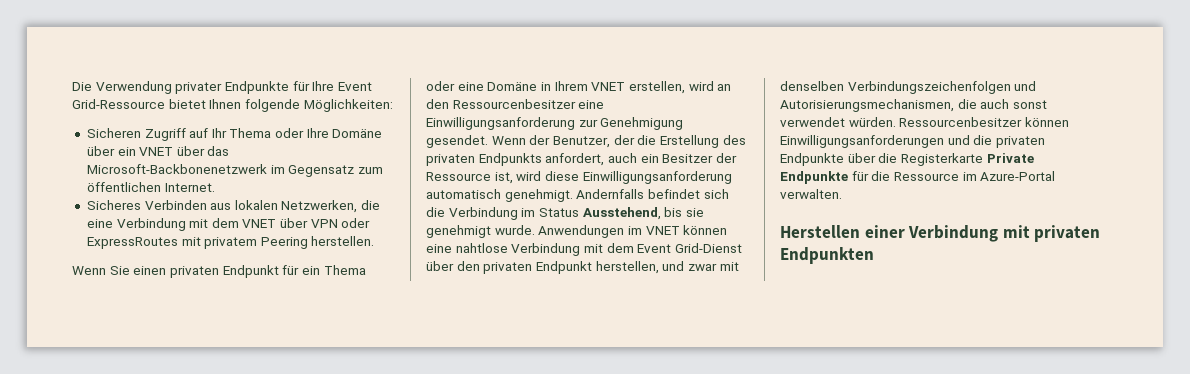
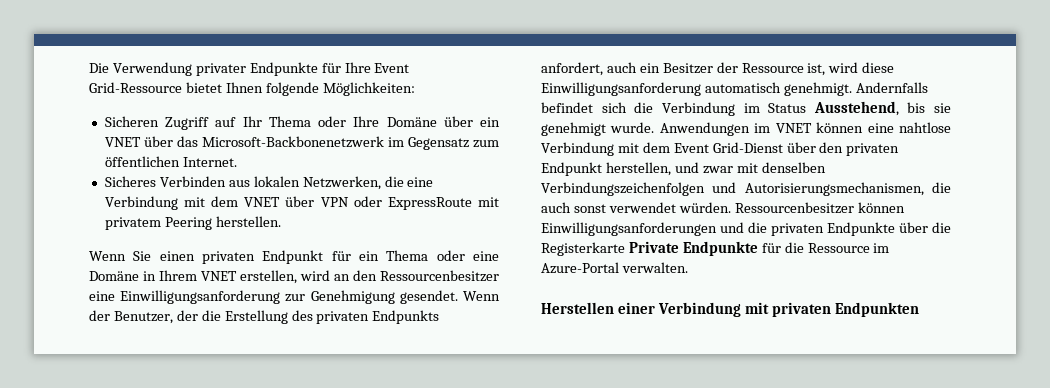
- Sicheres Verbinden aus lokalen Netzwerken, die eine Verbindung mit dem VNET über VPN oder ExpressRoutes mit privatem Peering herstellen.
+ Sicheres Verbinden aus lokalen Netzwerken, die eine Verbindung mit dem VNET über VPN oder ExpressRoute mit privatem Peering herstellen.

